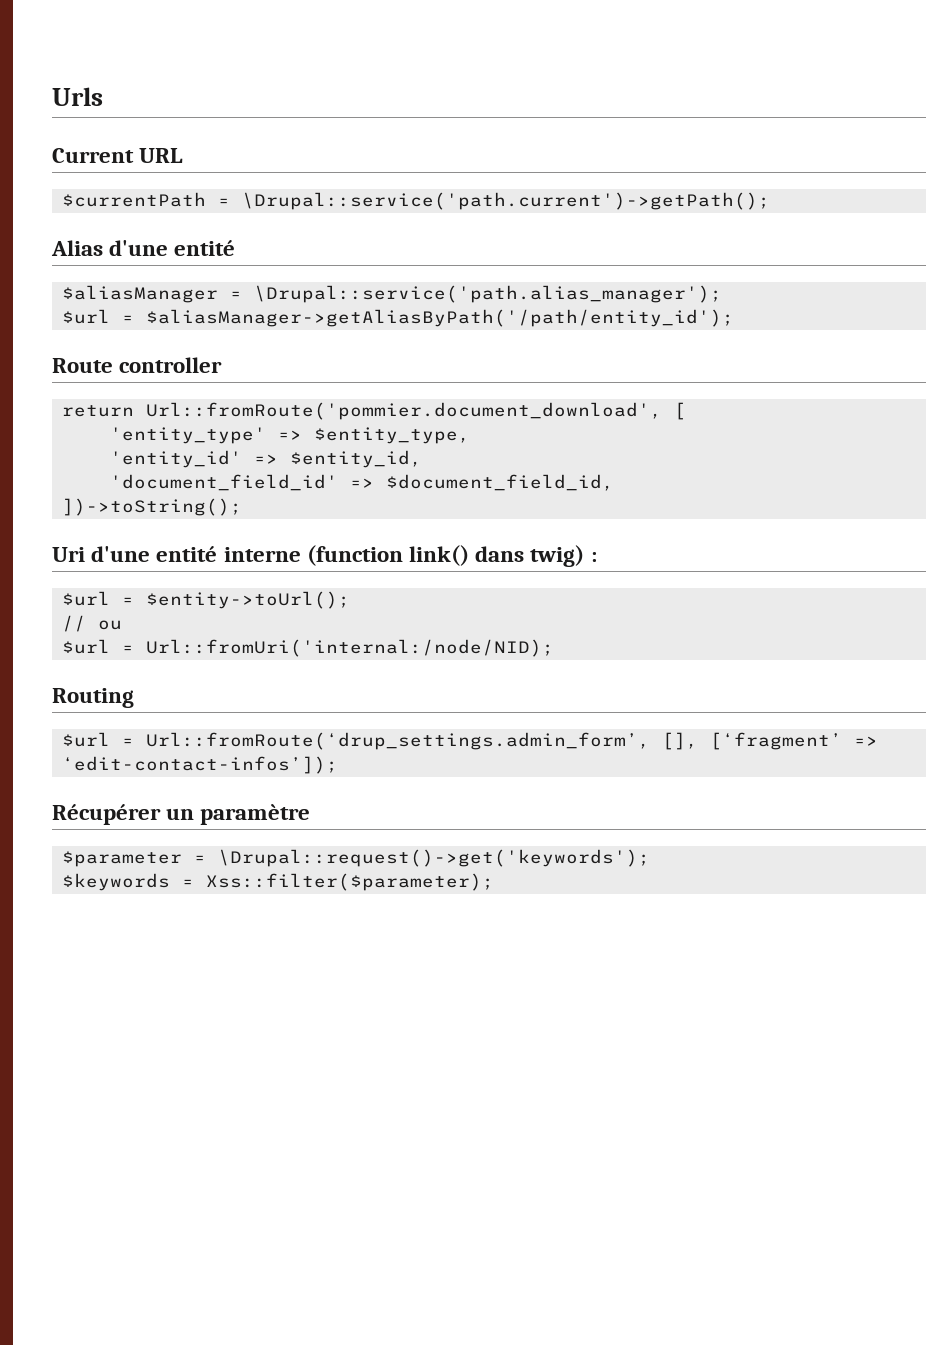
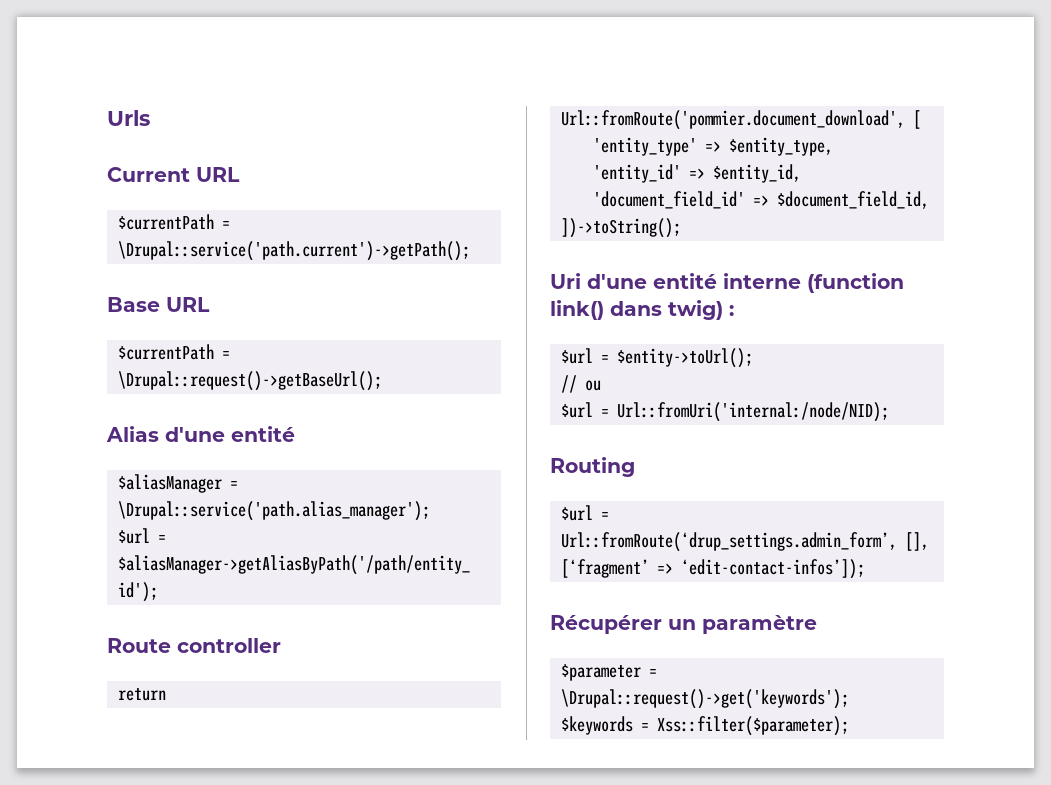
+ Base URL
+ $currentPath = \Drupal::request()->getBaseUrl();

